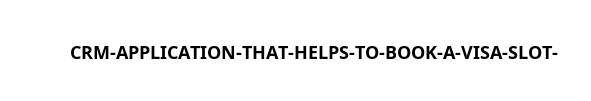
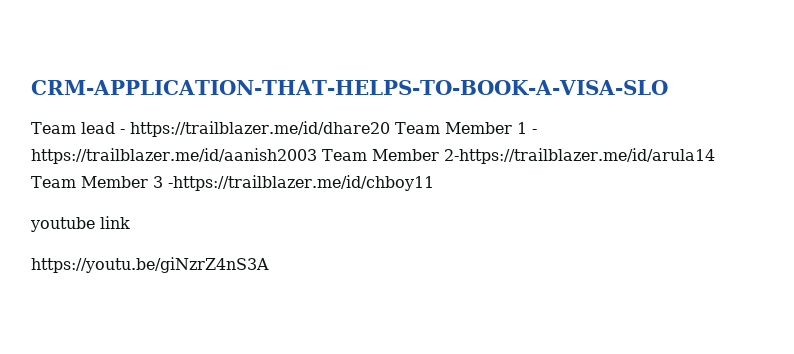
- CRM-APPLICATION-THAT-HELPS-TO-BOOK-A-VISA-SLOT-
+ CRM-APPLICATION-THAT-HELPS-TO-BOOK-A-VISA-SLO
+ Team lead - https://trailblazer.me/id/dhare20 Team Member 1 - https://trailblazer.me/id/aanish2003 Team Member 2-https://trailblazer.me/id/arula14 Team Member 3 -https://trailblazer.me/id/chboy11
+ youtube link
+ https://youtu.be/giNzrZ4nS3A

